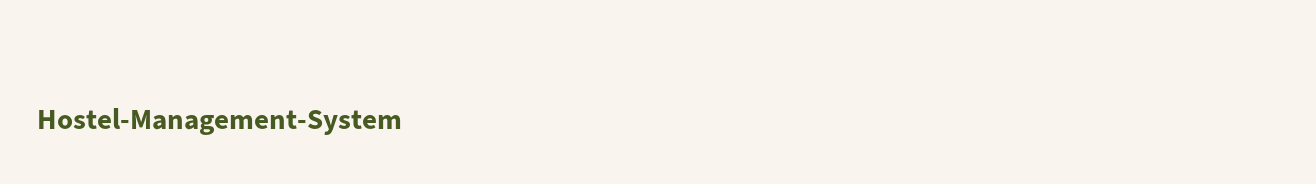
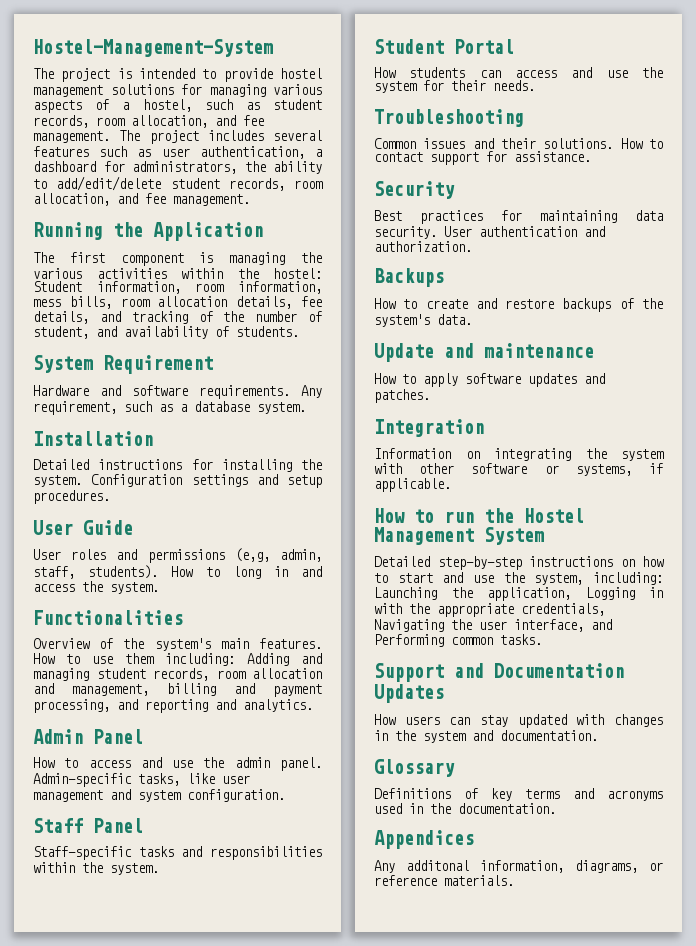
+ The project is intended to provide hostel management solutions for managing various aspects of a hostel, such as student records, room allocation, and fee management. The project includes several features such as user authentication, a dashboard for administrators, the ability to add/edit/delete student records, room allocation, and fee management.
+ Running the Application
+ The first component is managing the various activities within the hostel: Student information, room information, mess bills, room allocation details, fee details, and tracking of the number of student, and availability of students.
+ System Requirement
+ Hardware and software requirements. Any requirement, such as a database system.
+ Installation
+ Detailed instructions for installing the system. Configuration settings and setup procedures.
+ User Guide
+ User roles and permissions (e,g, admin, staff, students). How to long in and access the system.
+ Functionalities
+ Overview of the system's main features. How to use them including: Adding and managing student records, room allocation and management, billing and payment processing, and reporting and analytics.
+ Admin Panel
+ How to access and use the admin panel. Admin-specific tasks, like user management and system configuration.
+ Staff Panel
+ Staff-specific tasks and responsibilities within the system.
+ Student Portal
+ How students can access and use the system for their needs.
+ Troubleshooting
+ Common issues and their solutions. How to contact support for assistance.
+ Security
+ Best practices for maintaining data security. User authentication and authorization.
+ Backups
+ How to create and restore backups of the system's data.
+ Update and maintenance
+ How to apply software updates and patches.
+ Integration
+ Information on integrating the system with other software or systems, if applicable.
+ How to run the Hostel Management System
+ Detailed step-by-step instructions on how to start and use the system, including: Launching the application, Logging in with the appropriate credentials, Navigating the user interface, and Performing common tasks.
+ Support and Documentation Updates
+ How users can stay updated with changes in the system and documentation.
+ Glossary
+ Definitions of key terms and acronyms used in the documentation.
+ Appendices
+ Any additonal information, diagrams, or reference materials.

